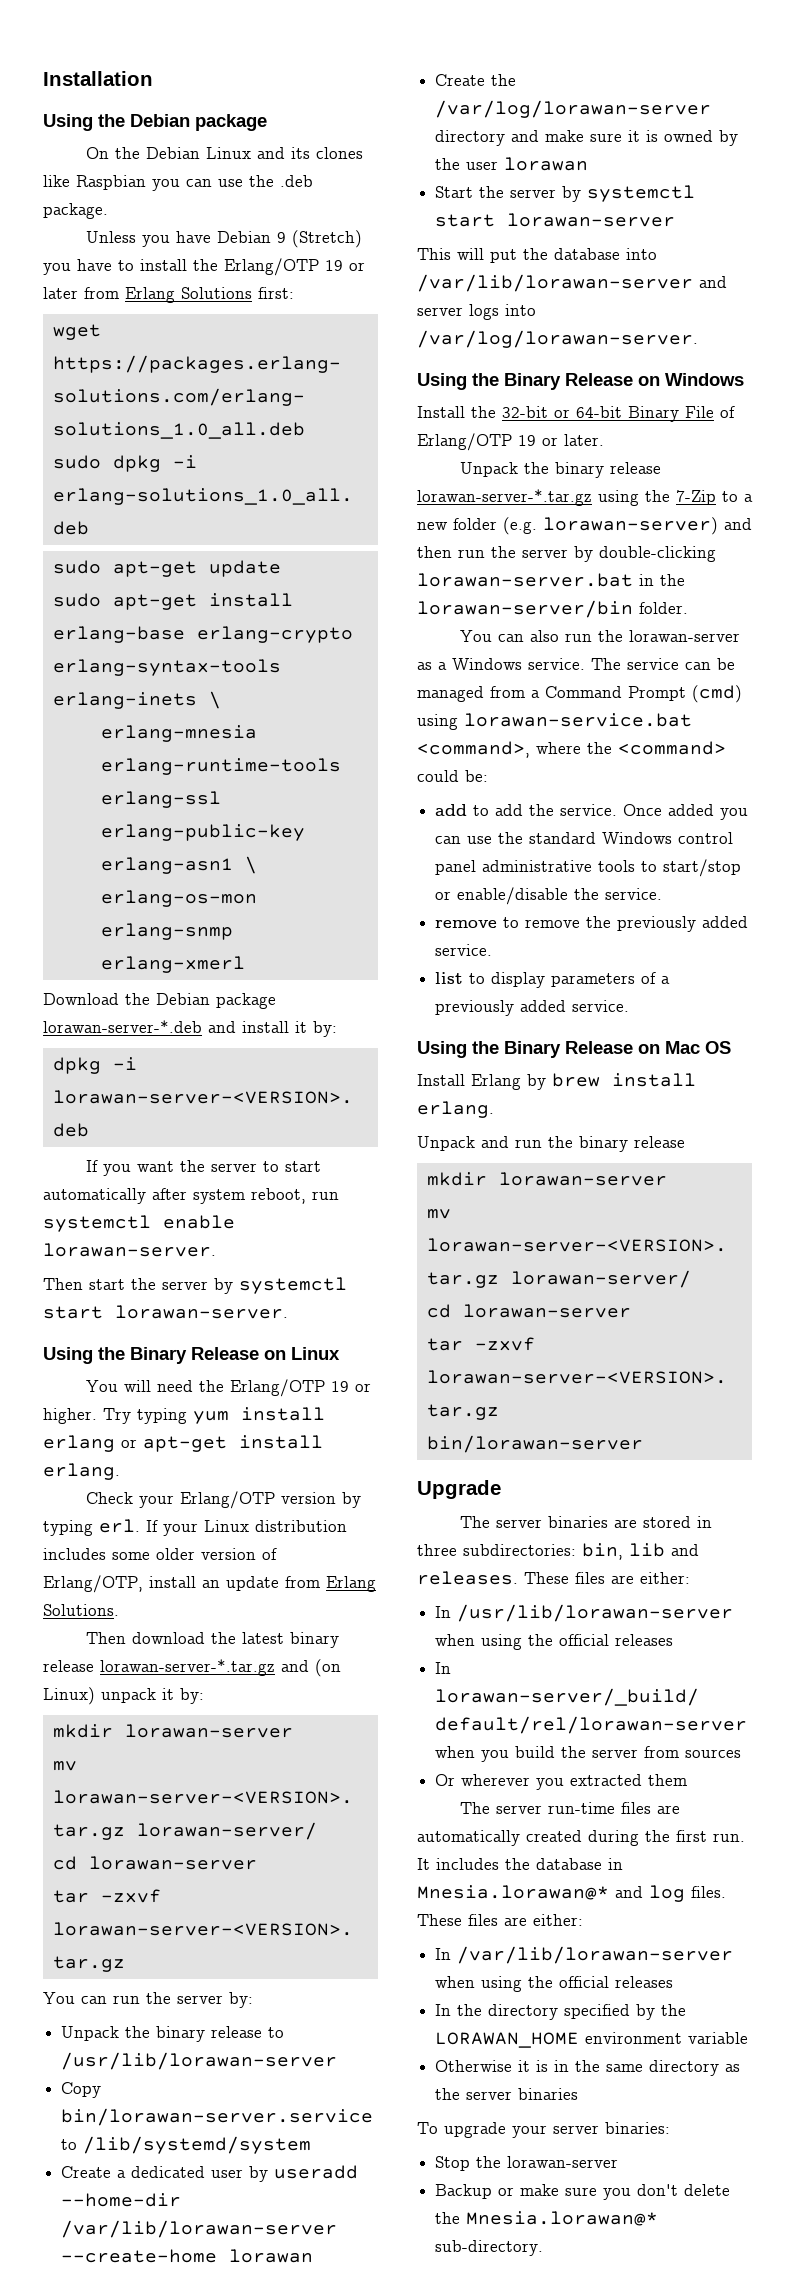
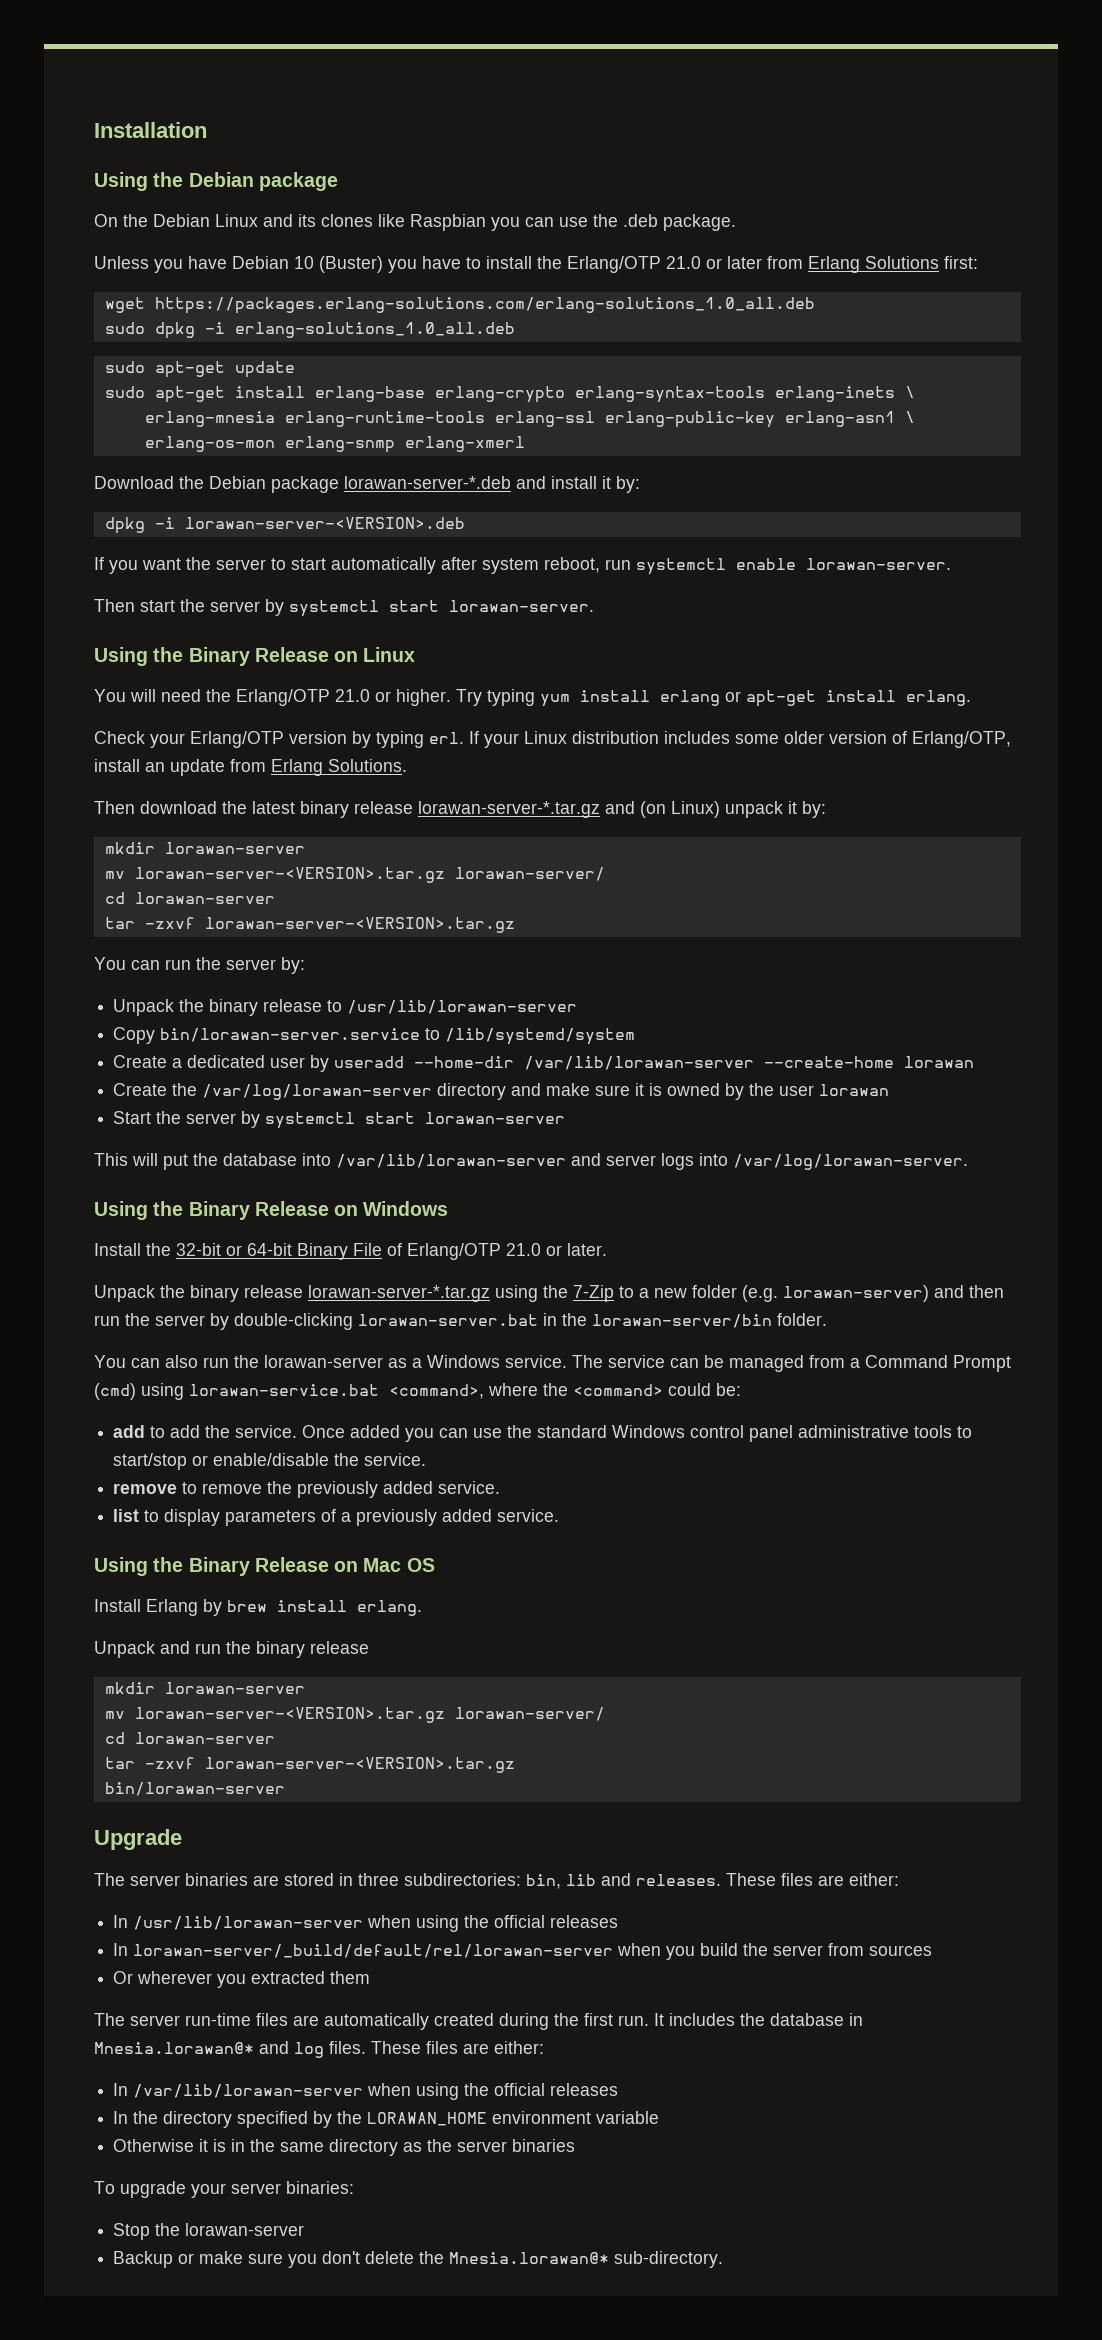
- Unless you have Debian 9 (Stretch) you have to install the Erlang/OTP 19 or later from Erlang Solutions first:
+ Unless you have Debian 10 (Buster) you have to install the Erlang/OTP 21.0 or later from Erlang Solutions first:
- You will need the Erlang/OTP 19 or higher.
+ You will need the Erlang/OTP 21.0 or higher.
- Install the 32-bit or 64-bit Binary File of Erlang/OTP 19 or later.
+ Install the 32-bit or 64-bit Binary File of Erlang/OTP 21.0 or later.

